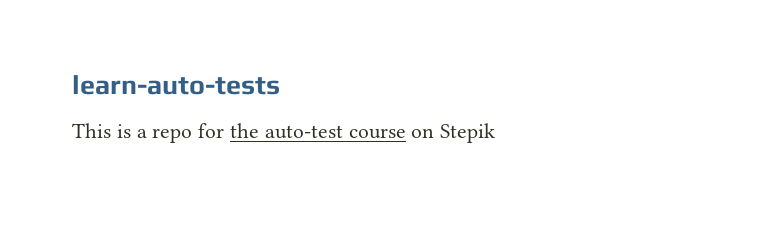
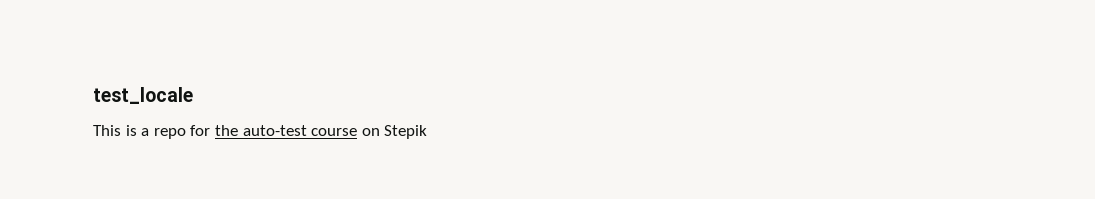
- learn-auto-tests
+ test_locale

